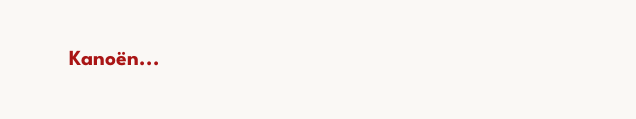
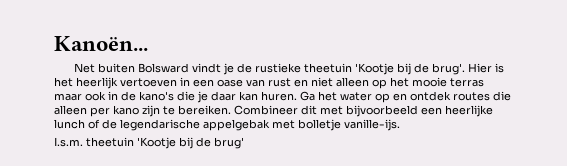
+ Net buiten Bolsward vindt je de rustieke theetuin 'Kootje bij de brug'. Hier is het heerlijk vertoeven in een oase van rust en niet alleen op het mooie terras maar ook in de kano's die je daar kan huren. Ga het water op en ontdek routes die alleen per kano zijn te bereiken. Combineer dit met bijvoorbeeld een heerlijke lunch of de legendarische appelgebak met bolletje vanille-ijs.
+ I.s.m. theetuin 'Kootje bij de brug'

